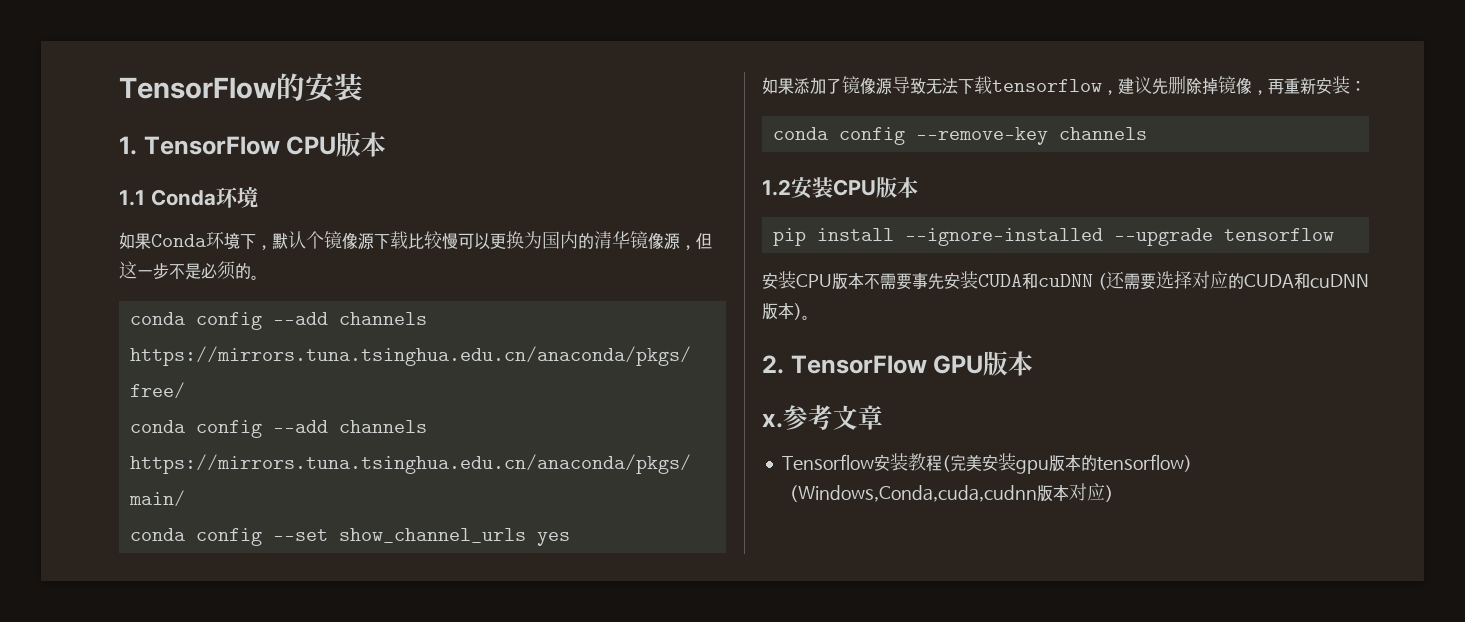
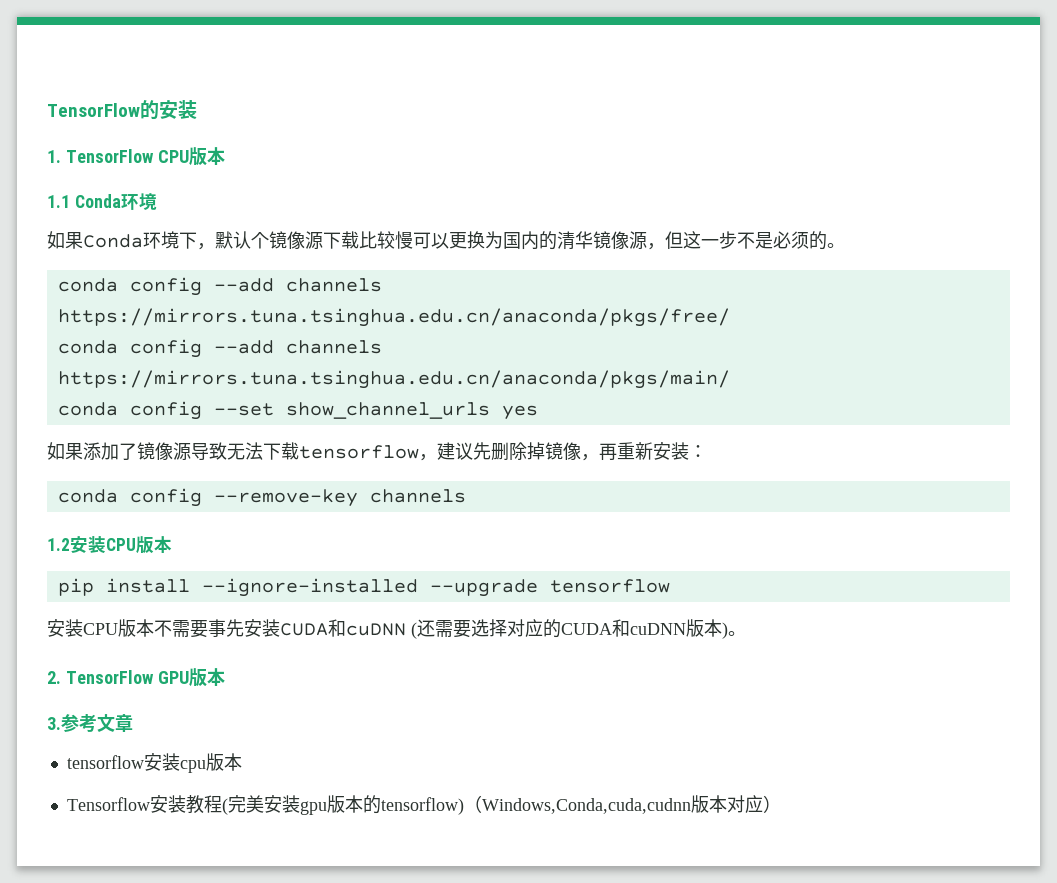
- x.参考文章
+ 3.参考文章
+ tensorflow安装cpu版本

